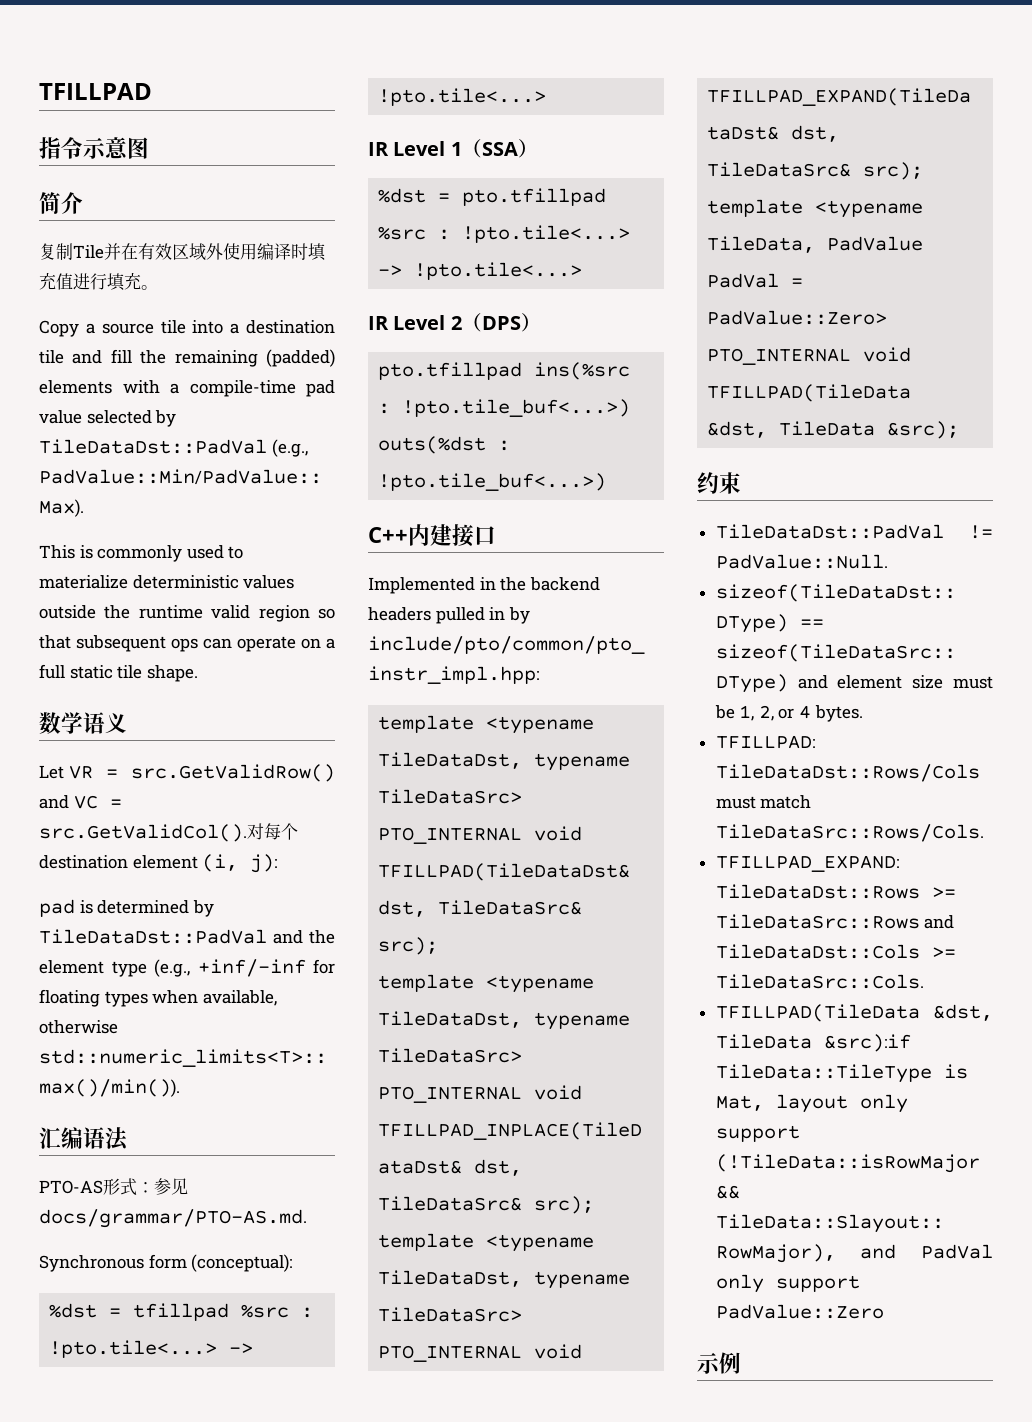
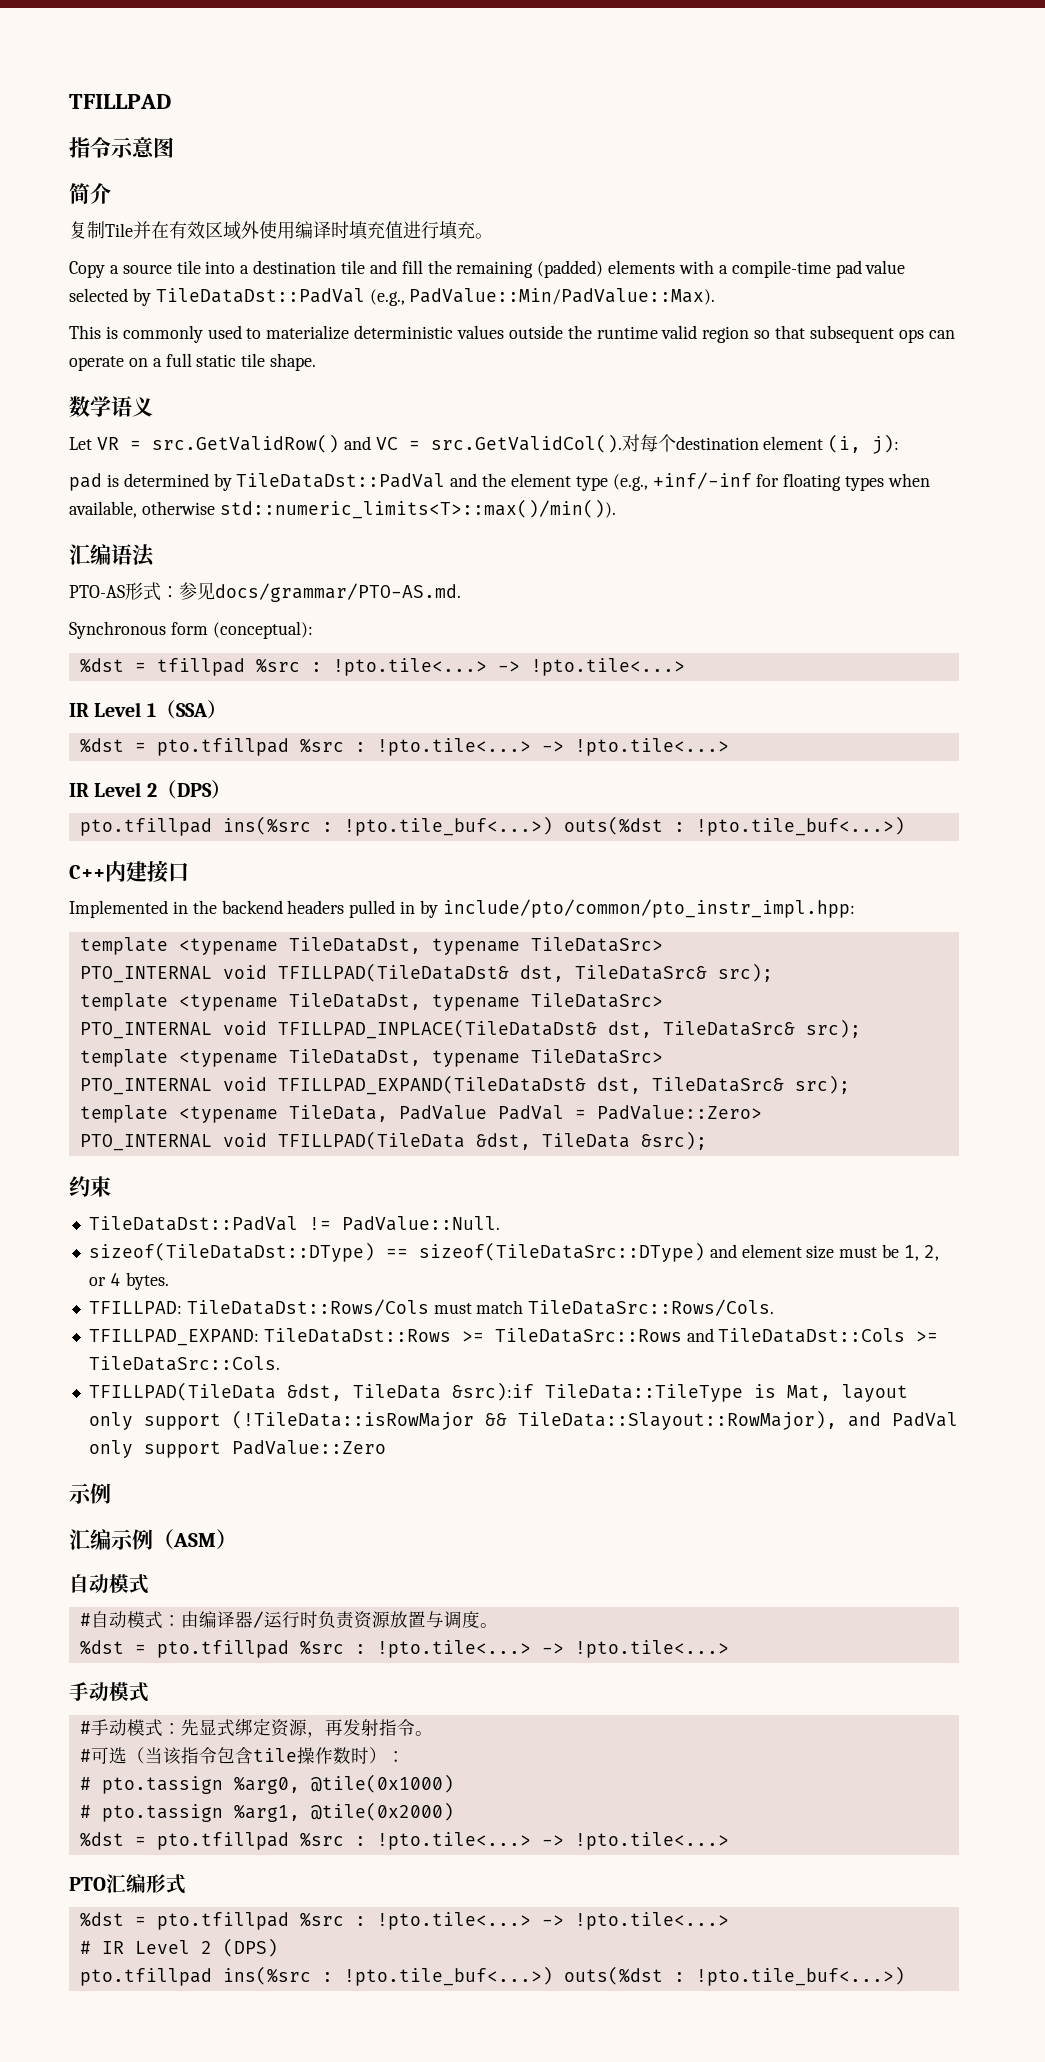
+ 汇编示例（ASM）
+ 自动模式
+ #自动模式：由编译器/运行时负责资源放置与调度。
+ %dst = pto.tfillpad %src : !pto.tile<...> -> !pto.tile<...>
+ 手动模式
+ #手动模式：先显式绑定资源，再发射指令。
+ #可选（当该指令包含tile操作数时）：
+ # pto.tassign %arg0, @tile(0x1000)
+ # pto.tassign %arg1, @tile(0x2000)
+ %dst = pto.tfillpad %src : !pto.tile<...> -> !pto.tile<...>
+ PTO汇编形式
+ %dst = pto.tfillpad %src : !pto.tile<...> -> !pto.tile<...>
+ # IR Level 2 (DPS)
+ pto.tfillpad ins(%src : !pto.tile_buf<...>) outs(%dst : !pto.tile_buf<...>)

